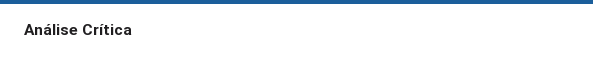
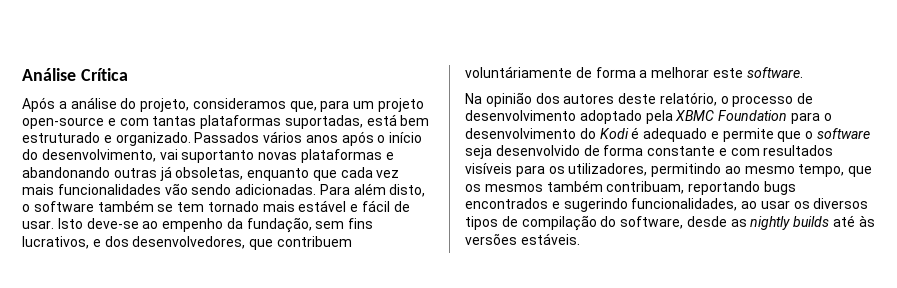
+ Após a análise do projeto, consideramos que, para um projeto open-source e com tantas plataformas suportadas, está bem estruturado e organizado. Passados vários anos após o início do desenvolvimento, vai suportanto novas plataformas e abandonando outras já obsoletas, enquanto que cada vez mais funcionalidades vão sendo adicionadas. Para além disto, o software também se tem tornado mais estável e fácil de usar. Isto deve-se ao empenho da fundação, sem fins lucrativos, e dos desenvolvedores, que contribuem voluntáriamente de forma a melhorar este software.
+ Na opinião dos autores deste relatório, o processo de desenvolvimento adoptado pela XBMC Foundation para o desenvolvimento do Kodi é adequado e permite que o software seja desenvolvido de forma constante e com resultados visíveis para os utilizadores, permitindo ao mesmo tempo, que os mesmos também contribuam, reportando bugs encontrados e sugerindo funcionalidades, ao usar os diversos tipos de compilação do software, desde as nightly builds até às versões estáveis.

